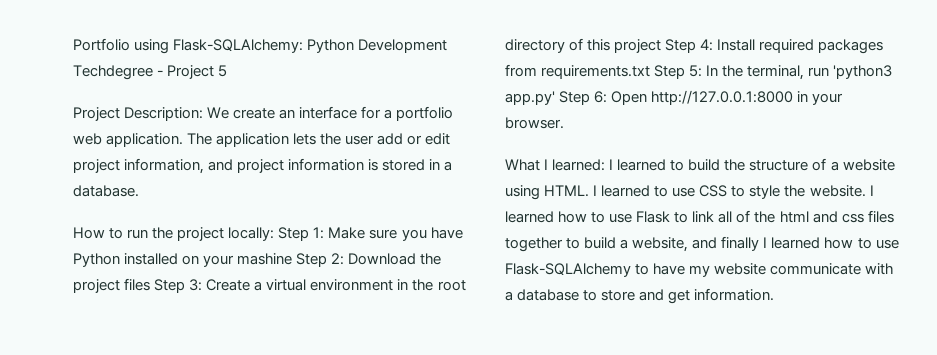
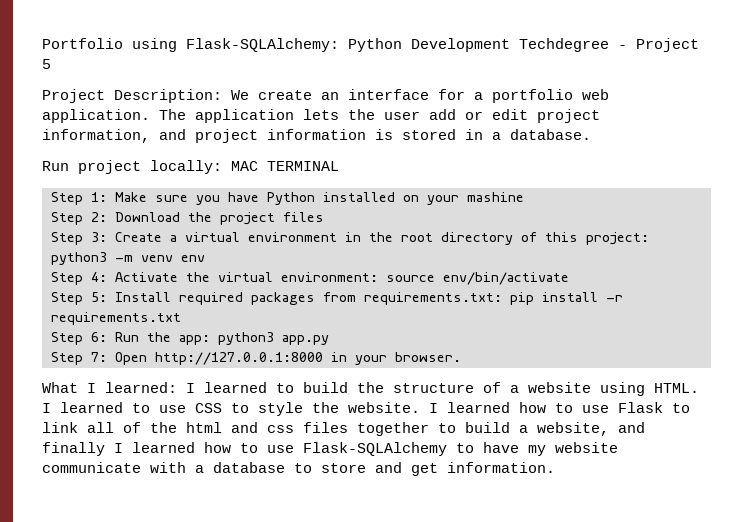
- How to run the project locally: Step 1: Make sure you have Python installed on your mashine Step 2: Download the project files Step 3: Create a virtual environment in the root directory of this project Step 4: Install required packages from requirements.txt Step 5: In the terminal, run 'python3 app.py' Step 6: Open http://127.0.0.1:8000 in your browser.
+ Run project locally: MAC TERMINAL
+ Step 1: Make sure you have Python installed on your mashine
+ Step 2: Download the project files
+ Step 3: Create a virtual environment in the root directory of this project: python3 -m venv env
+ Step 4: Activate the virtual environment: source env/bin/activate
+ Step 5: Install required packages from requirements.txt: pip install -r requirements.txt
+ Step 6: Run the app: python3 app.py
+ Step 7: Open http://127.0.0.1:8000 in your browser.

